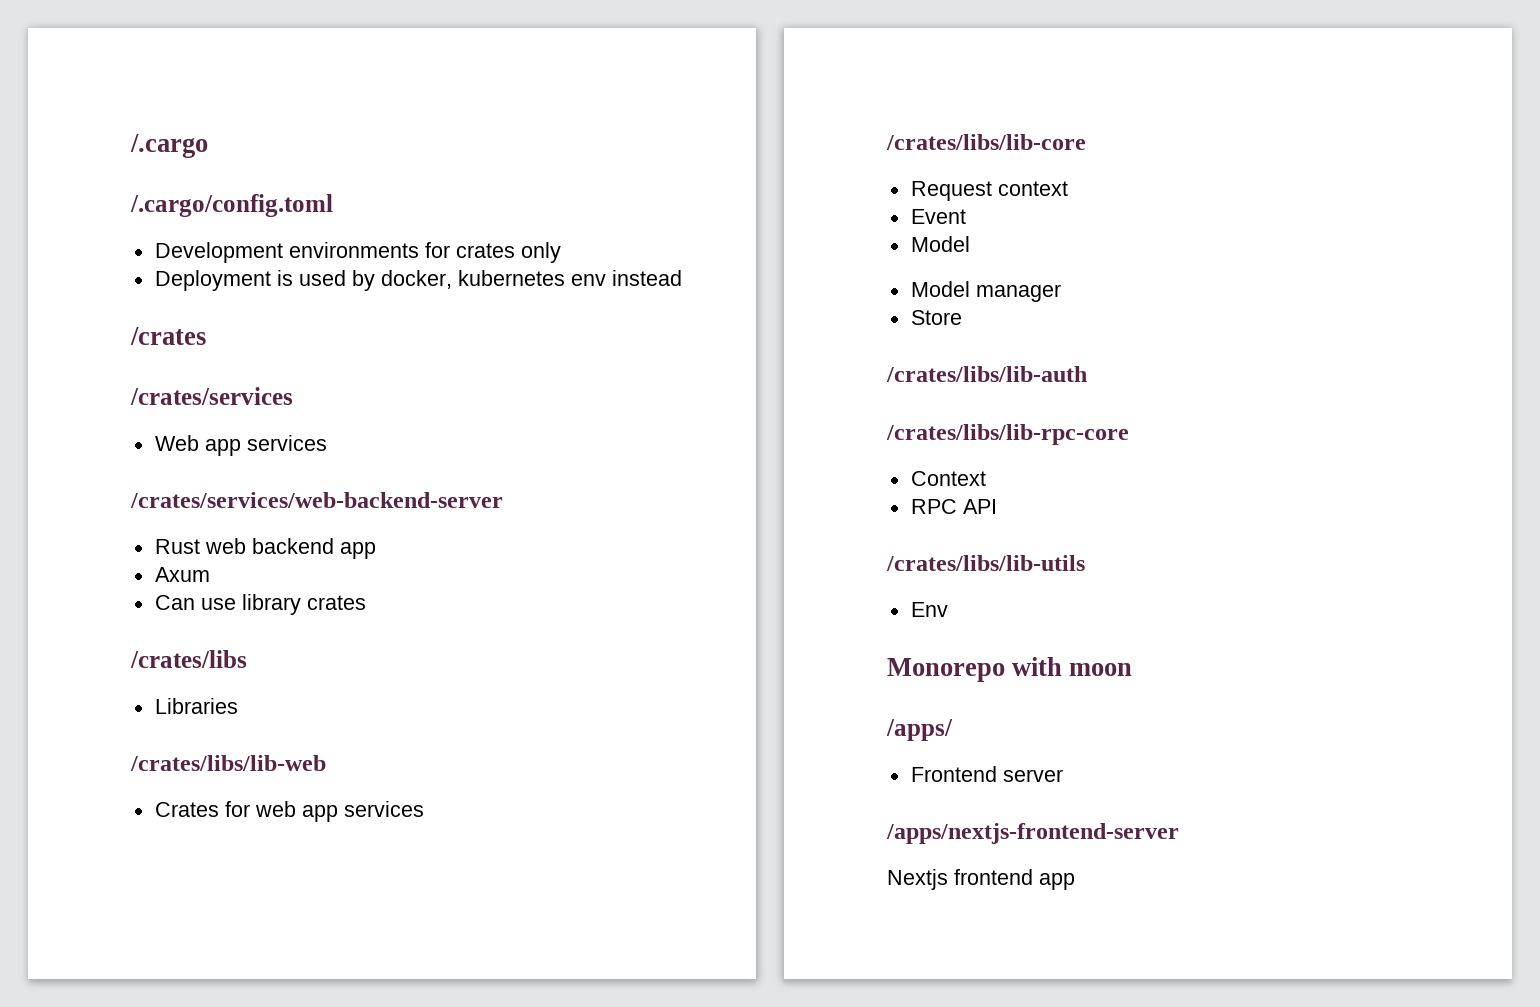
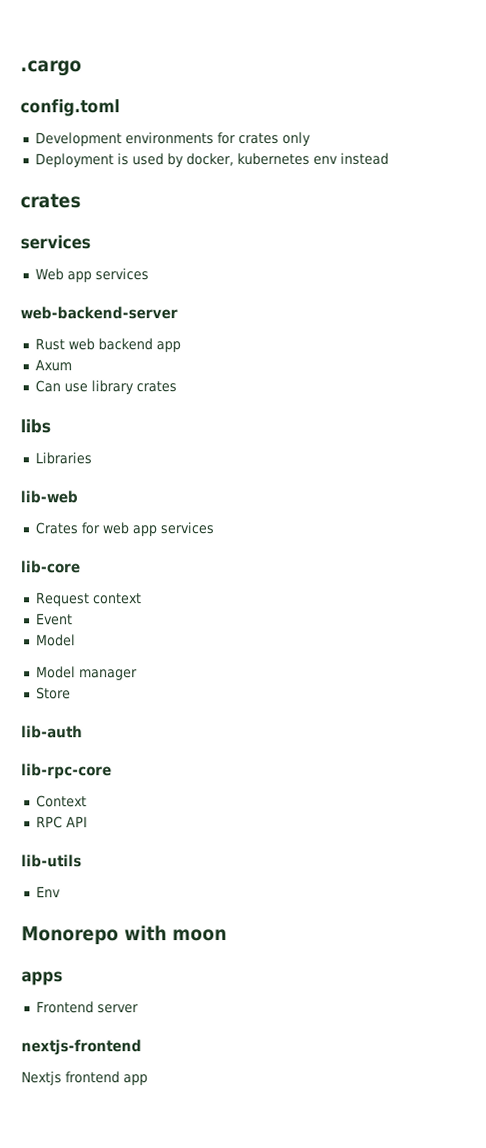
- /.cargo
- /.cargo/config.toml
+ .cargo
+ config.toml
  Deployment is used by docker, kubernetes env instead
- /crates
- /crates/services
+ crates
+ services
- /crates/services/web-backend-server
+ web-backend-server
- /crates/libs
+ libs
- /crates/libs/lib-web
+ lib-web
- /crates/libs/lib-core
+ lib-core
- /crates/libs/lib-auth
- /crates/libs/lib-rpc-core
+ lib-auth
+ lib-rpc-core
- /crates/libs/lib-utils
+ lib-utils
- /apps/
+ apps
- /apps/nextjs-frontend-server
+ nextjs-frontend

